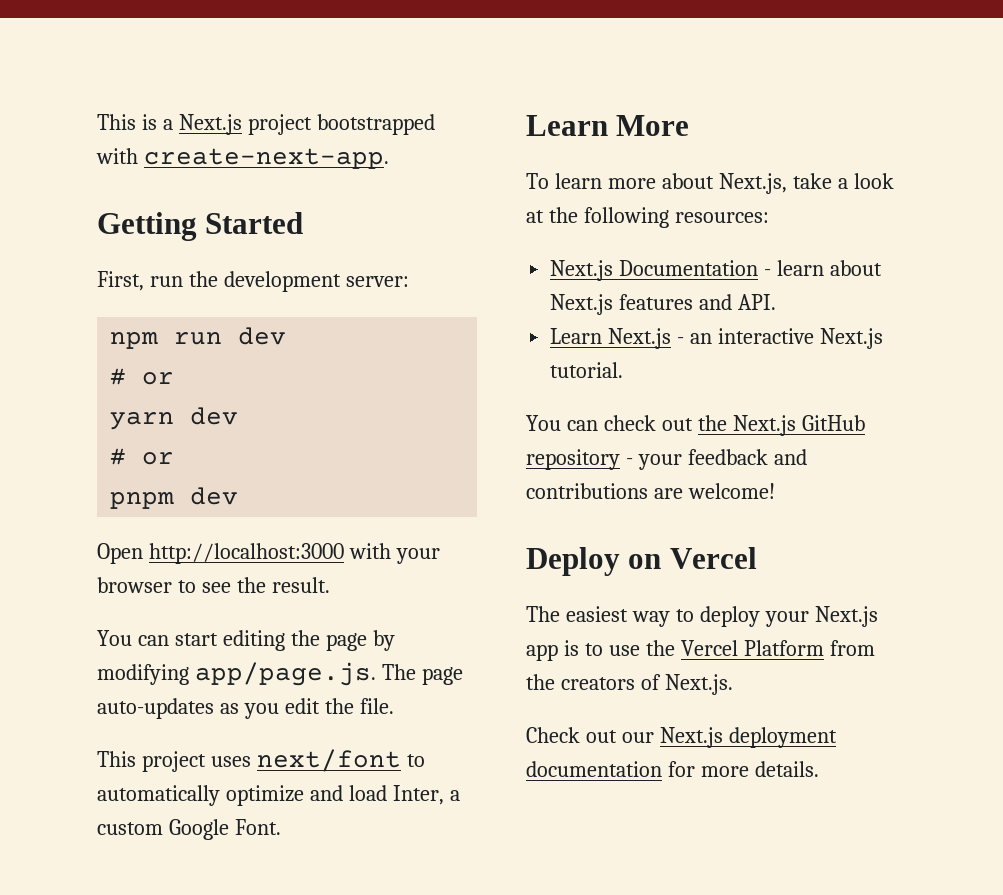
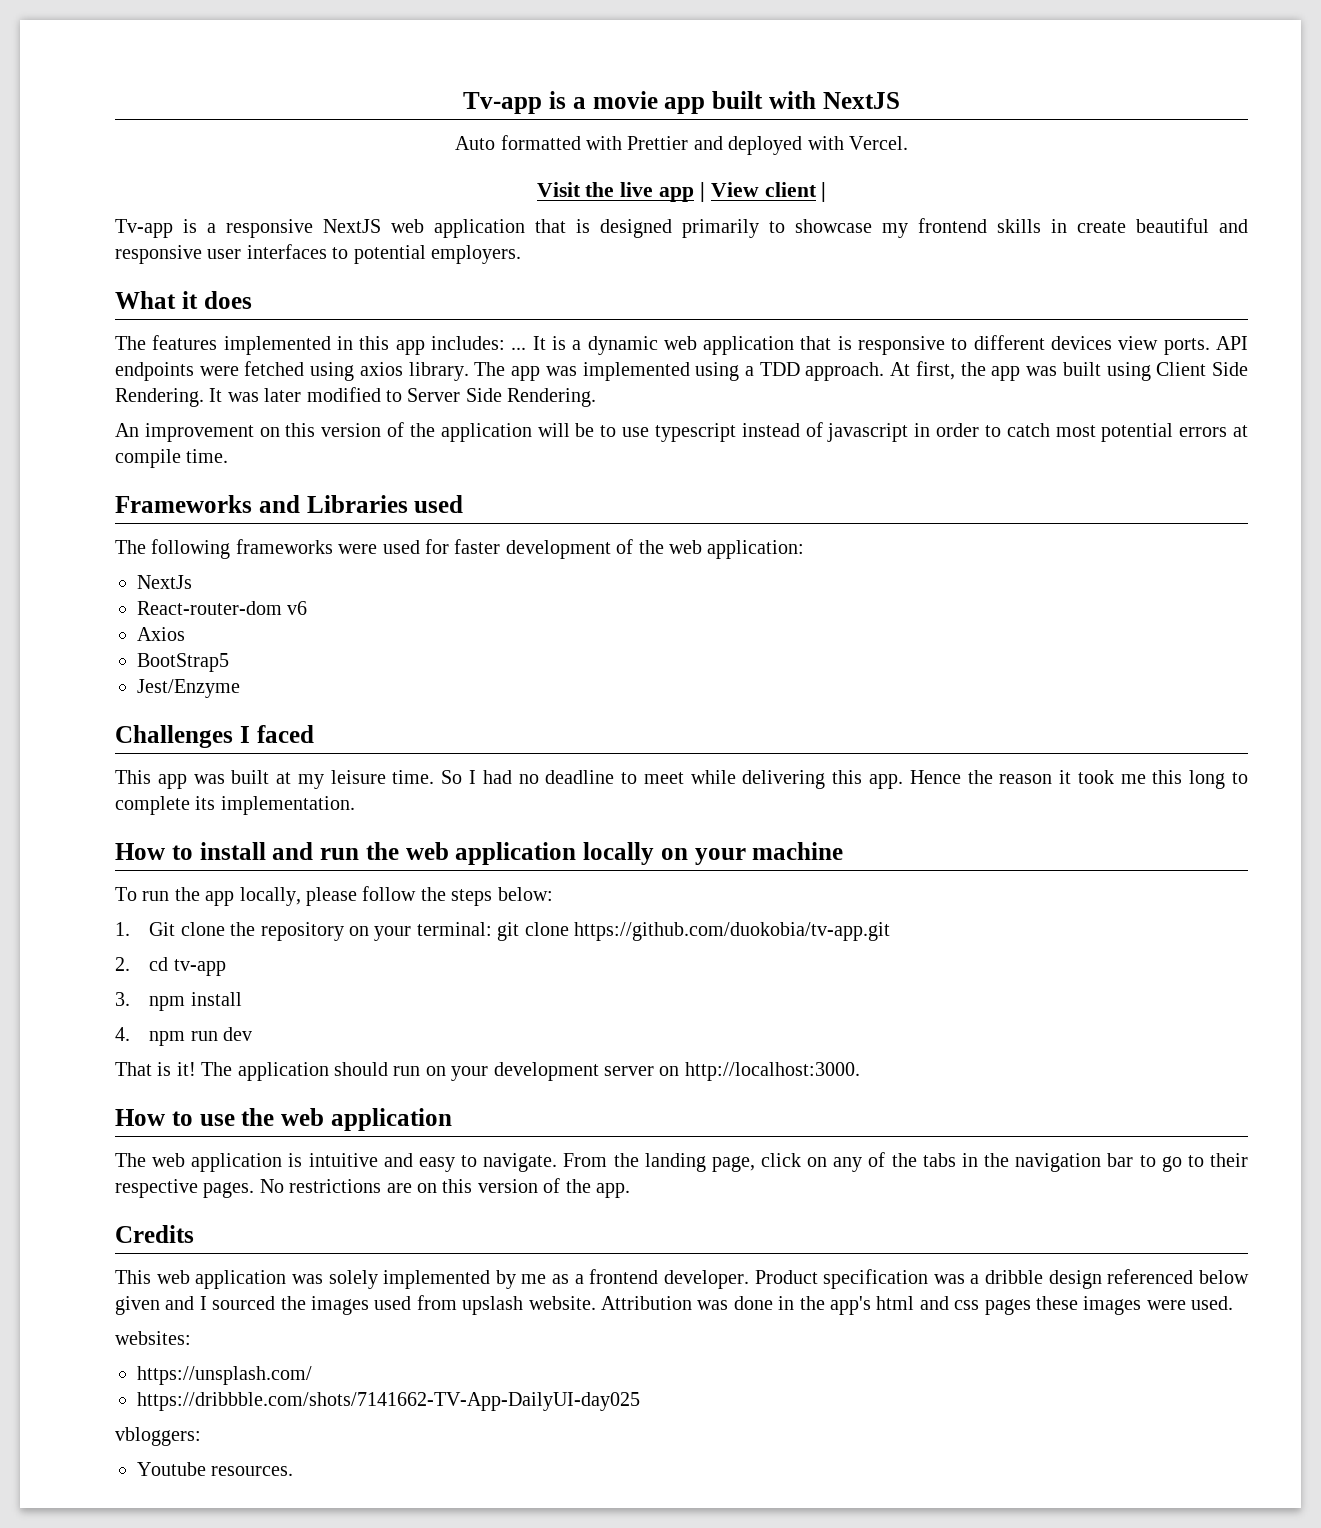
- This is a Next.js project bootstrapped with create-next-app.
- Getting Started
- First, run the development server:
- npm run dev
- # or
- yarn dev
- # or
- pnpm dev
- Open http://localhost:3000 with your browser to see the result.
- You can start editing the page by modifying app/page.js. The page auto-updates as you edit the file.
- This project uses next/font to automatically optimize and load Inter, a custom Google Font.
- Learn More
- To learn more about Next.js, take a look at the following resources:
- Next.js Documentation - learn about Next.js features and API.
- Learn Next.js - an interactive Next.js tutorial.
- You can check out the Next.js GitHub repository - your feedback and contributions are welcome!
- Deploy on Vercel
- The easiest way to deploy your Next.js app is to use the Vercel Platform from the creators of Next.js.
- Check out our Next.js deployment documentation for more details.
+ Tv-app is a movie app built with NextJS
+ Auto formatted with Prettier and deployed with Vercel.
+ Visit the live app | View client |
+ Tv-app is a responsive NextJS web application that is designed primarily to showcase my frontend skills in create beautiful and responsive user interfaces to potential employers.
+ What it does
+ The features implemented in this app includes: ... It is a dynamic web application that is responsive to different devices view ports. API endpoints were fetched using axios library. The app was implemented using a TDD approach. At first, the app was built using Client Side Rendering. It was later modified to Server Side Rendering.
+ An improvement on this version of the application will be to use typescript instead of javascript in order to catch most potential errors at compile time.
+ Frameworks and Libraries used
+ The following frameworks were used for faster development of the web application:
+ NextJs
+ React-router-dom v6
+ Axios
+ BootStrap5
+ Jest/Enzyme
+ Challenges I faced
+ This app was built at my leisure time. So I had no deadline to meet while delivering this app. Hence the reason it took me this long to complete its implementation.
+ How to install and run the web application locally on your machine
+ To run the app locally, please follow the steps below:
+ 1. Git clone the repository on your terminal: git clone https://github.com/duokobia/tv-app.git
+ 2. cd tv-app
+ 3. npm install
+ 4. npm run dev
+ That is it! The application should run on your development server on http://localhost:3000.
+ How to use the web application
+ The web application is intuitive and easy to navigate. From the landing page, click on any of the tabs in the navigation bar to go to their respective pages. No restrictions are on this version of the app.
+ Credits
+ This web application was solely implemented by me as a frontend developer. Product specification was a dribble design referenced below given and I sourced the images used from upslash website. Attribution was done in the app's html and css pages these images were used.
+ websites:
+ https://unsplash.com/
+ https://dribbble.com/shots/7141662-TV-App-DailyUI-day025
+ vbloggers:
+ Youtube resources.

